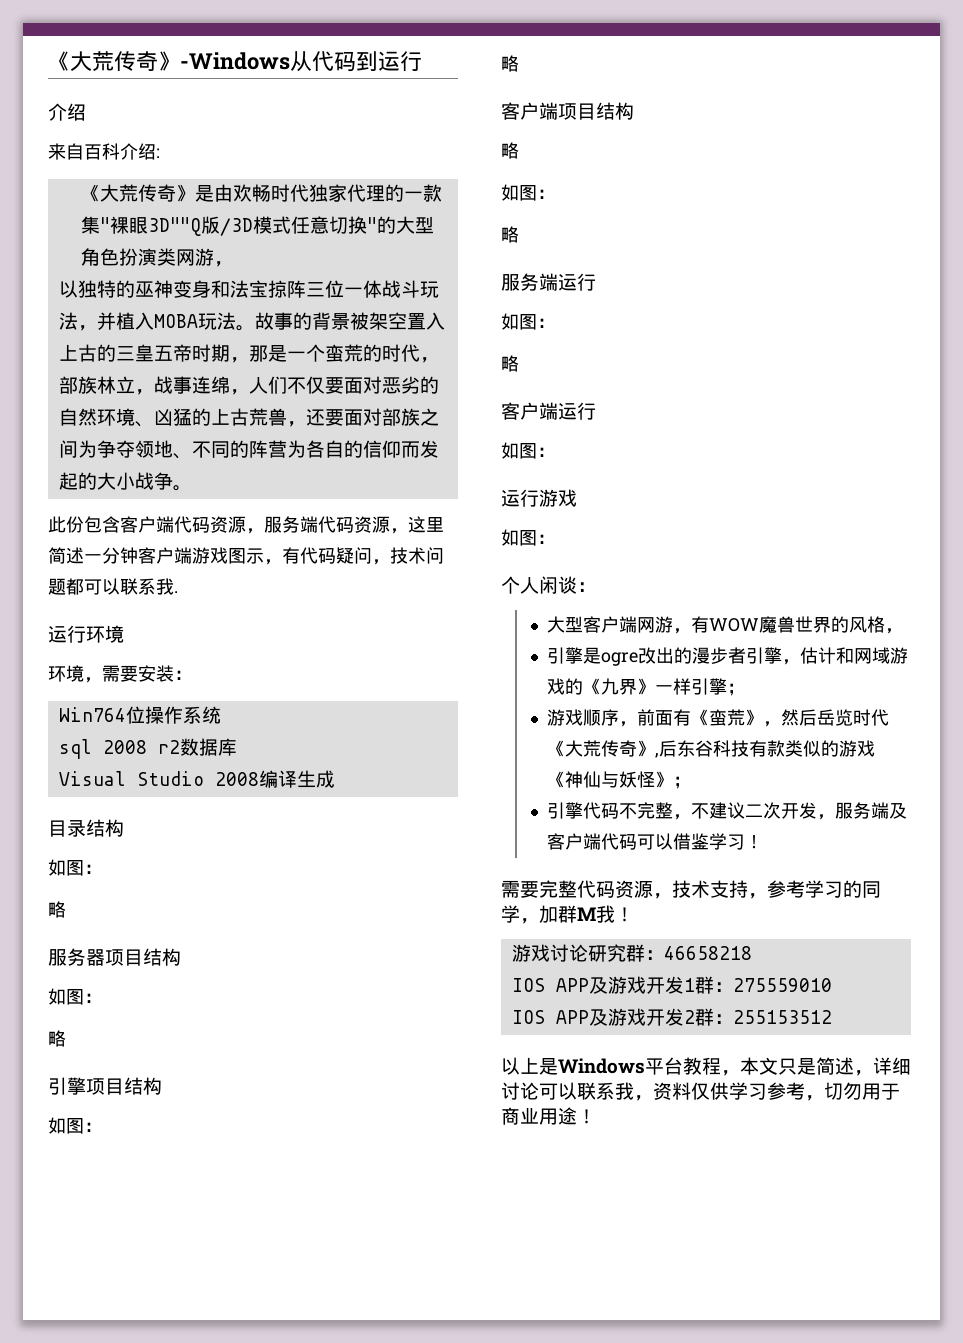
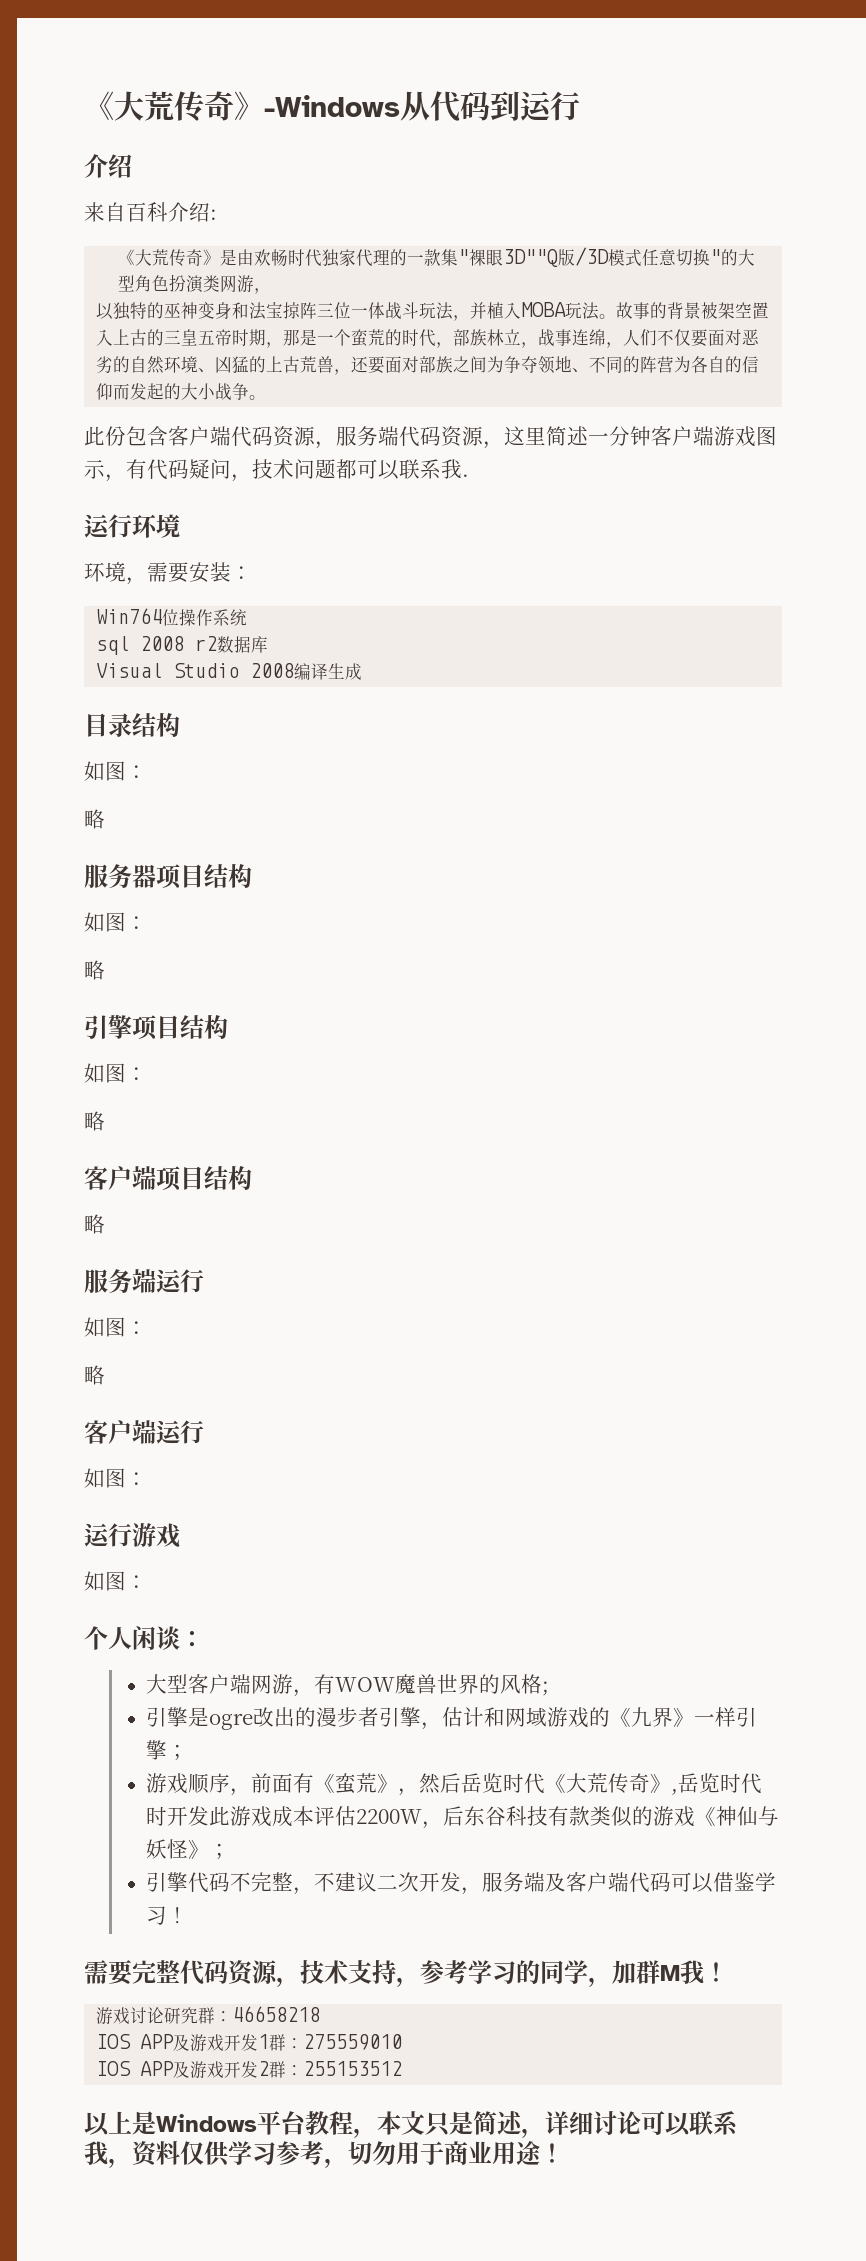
  客户端项目结构
- 略
- 如图：
- 大型客户端网游，有WOW魔兽世界的风格，
+ 大型客户端网游，有WOW魔兽世界的风格;
- 游戏顺序，前面有《蛮荒》，然后岳览时代《大荒传奇》,后东谷科技有款类似的游戏《神仙与妖怪》；
+ 游戏顺序，前面有《蛮荒》，然后岳览时代《大荒传奇》,岳览时代时开发此游戏成本评估2200W，后东谷科技有款类似的游戏《神仙与妖怪》；

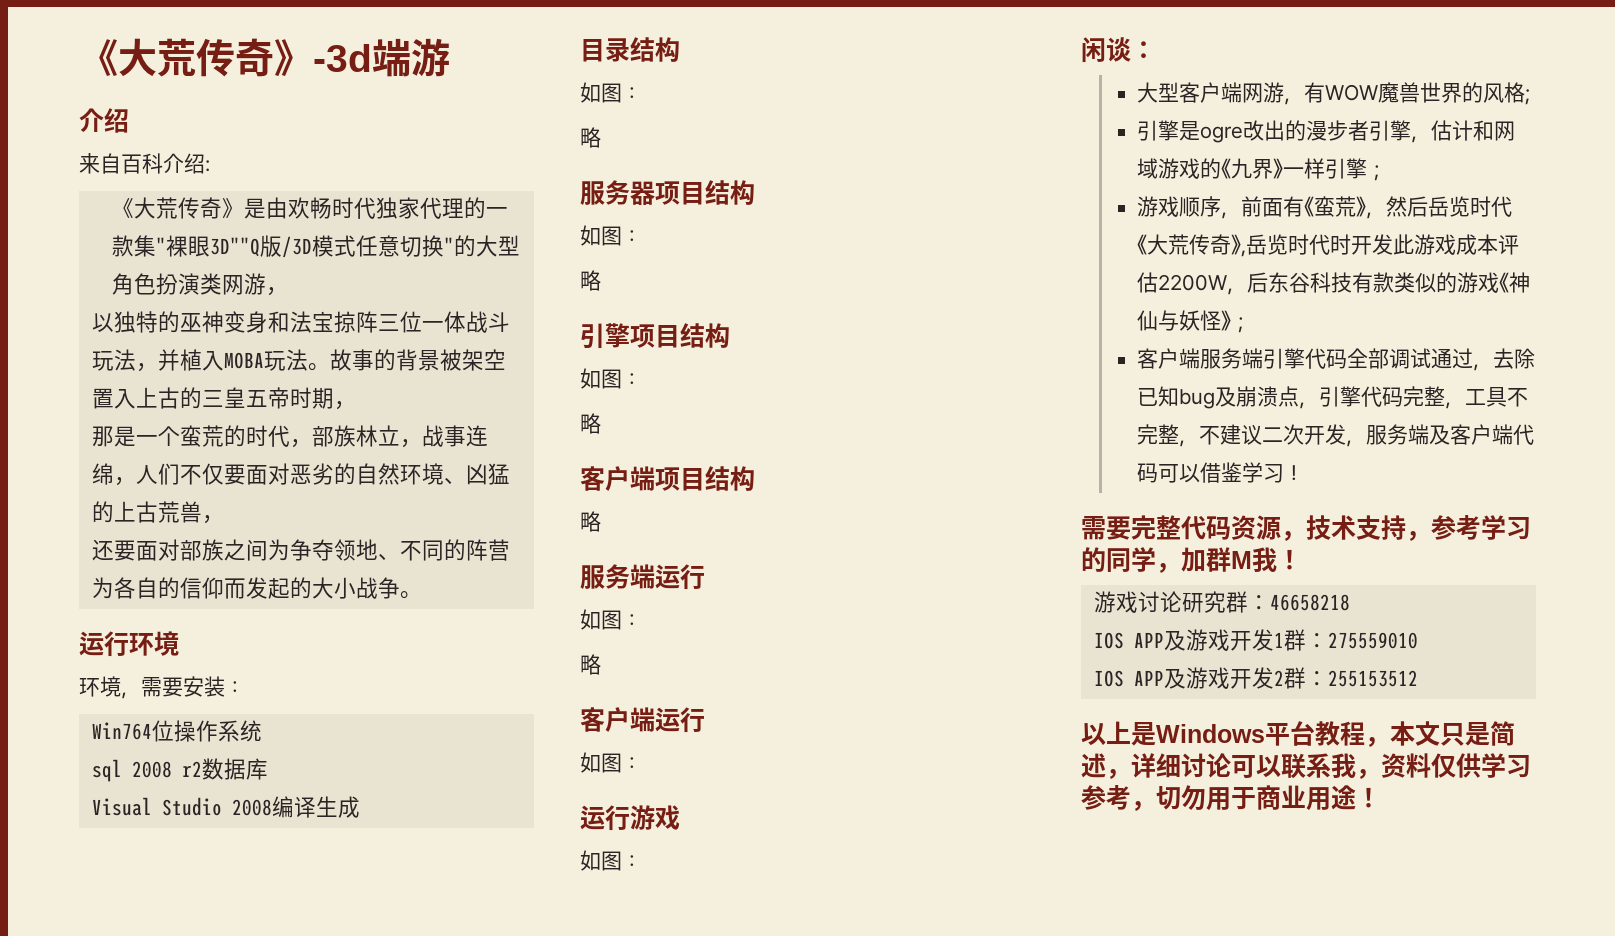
- 《大荒传奇》-Windows从代码到运行
+ 《大荒传奇》-3d端游
- 故事的背景被架空置入上古的三皇五帝时期，那是一个蛮荒的时代，部族林立，战事连绵，人们不仅要面对恶劣的自然环境、凶猛的上古荒兽，还要面对部族之间为争夺领地、不同的阵营为各自的信仰而发起的大小战争。
+ 故事的背景被架空置入上古的三皇五帝时期，
+ 那是一个蛮荒的时代，部族林立，战事连绵，人们不仅要面对恶劣的自然环境、凶猛的上古荒兽，
+ 还要面对部族之间为争夺领地、不同的阵营为各自的信仰而发起的大小战争。
- 此份包含客户端代码资源，服务端代码资源，这里简述一分钟客户端游戏图示，有代码疑问，技术问题都可以联系我.
- 个人闲谈：
+ 闲谈：
- 引擎代码不完整，不建议二次开发，服务端及客户端代码可以借鉴学习！
+ 客户端服务端引擎代码全部调试通过，去除已知bug及崩溃点，引擎代码完整，工具不完整，不建议二次开发，服务端及客户端代码可以借鉴学习！

